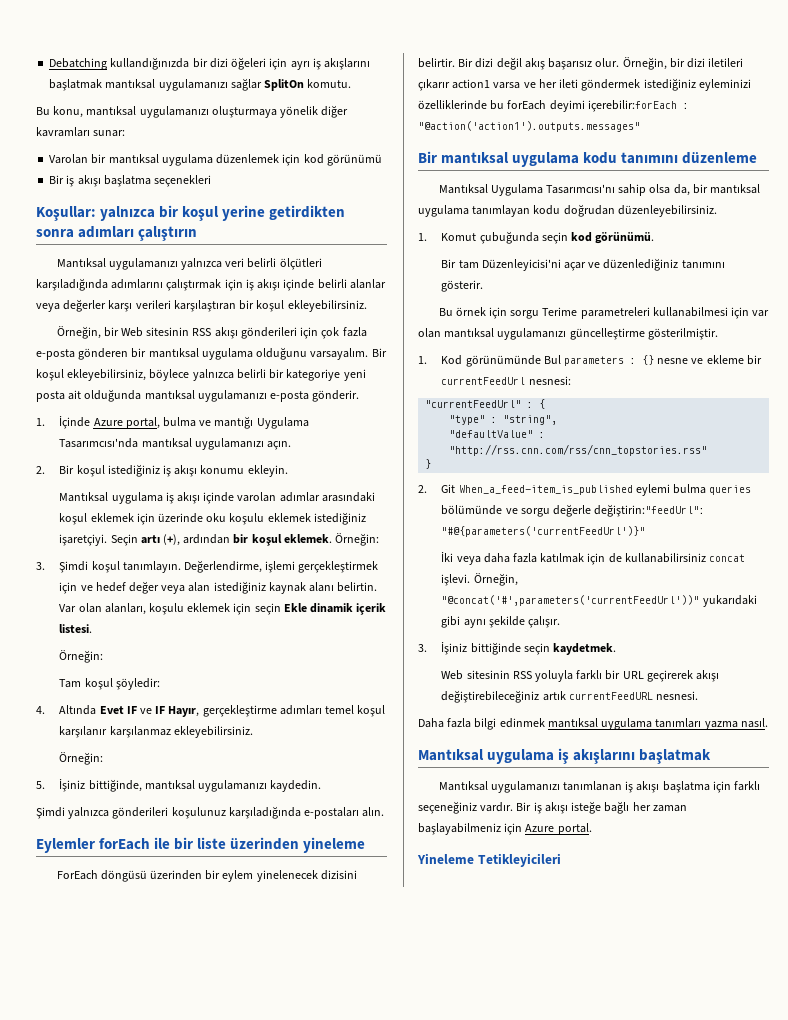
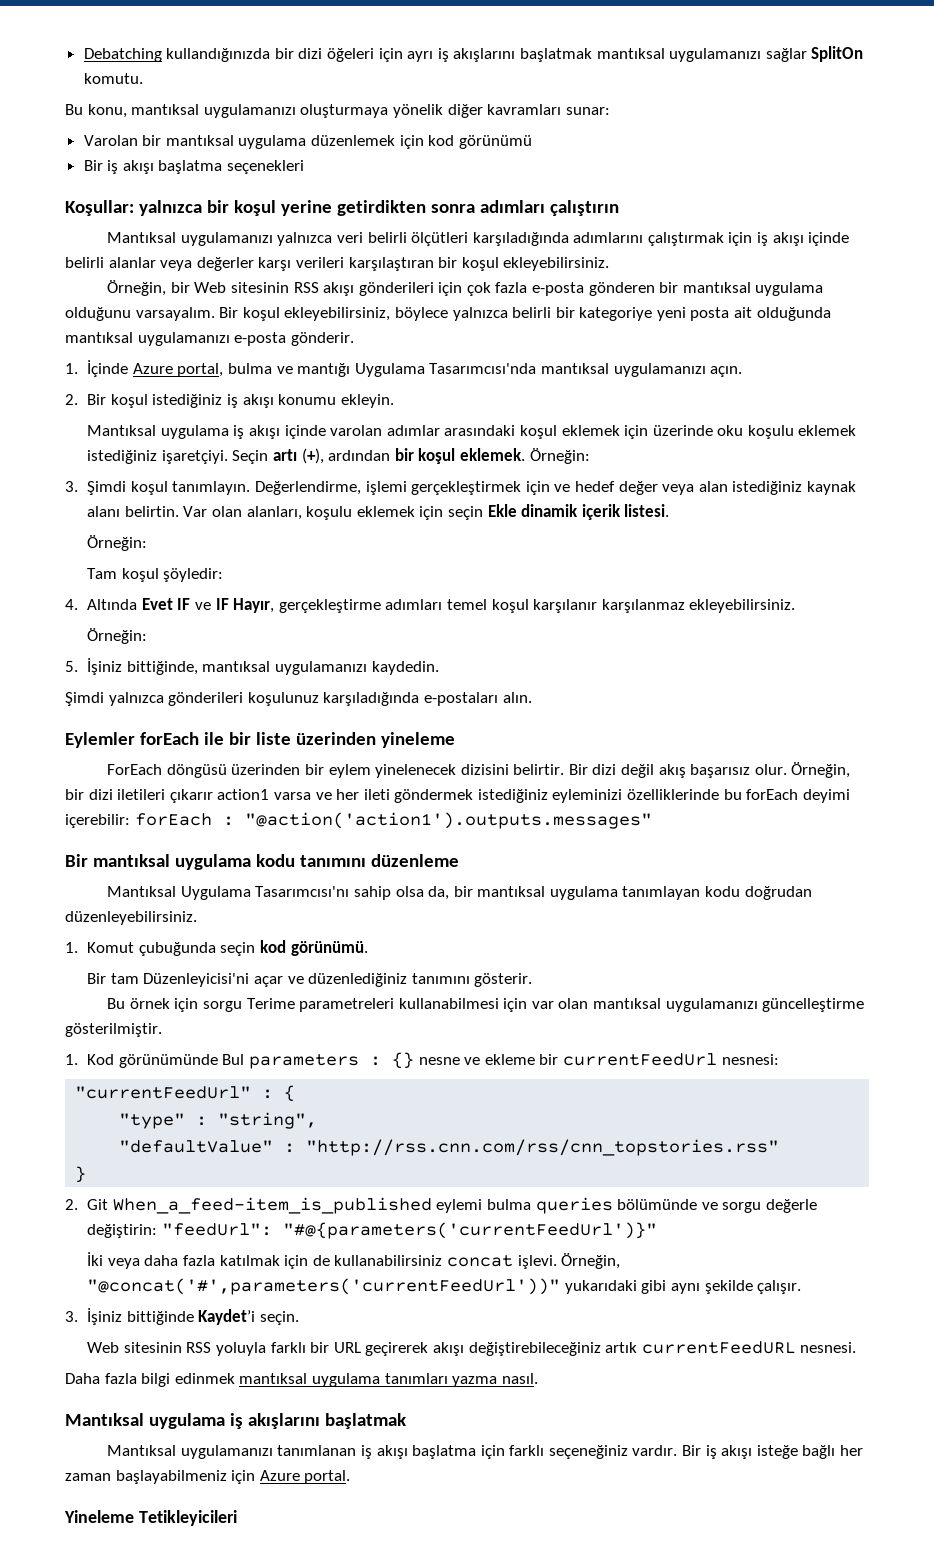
- Örneğin, bir dizi iletileri çıkarır action1 varsa ve her ileti göndermek istediğiniz eyleminizi özelliklerinde bu forEach deyimi içerebilir:forEach : "@action('action1').outputs.messages"
+ Örneğin, bir dizi iletileri çıkarır action1 varsa ve her ileti göndermek istediğiniz eyleminizi özelliklerinde bu forEach deyimi içerebilir: forEach : "@action('action1').outputs.messages"
- 2. Git When_a_feed-item_is_published eylemi bulma queries bölümünde ve sorgu değerle değiştirin:"feedUrl": "#@{parameters('currentFeedUrl')}"
+ 2. Git When_a_feed-item_is_published eylemi bulma queries bölümünde ve sorgu değerle değiştirin: "feedUrl": "#@{parameters('currentFeedUrl')}"
- 3. İşiniz bittiğinde seçin kaydetmek.
+ 3. İşiniz bittiğinde Kaydet’i seçin.

